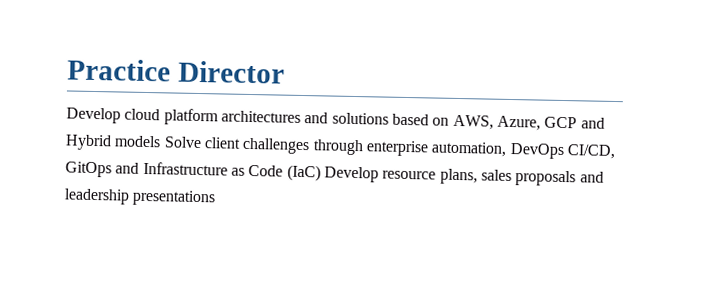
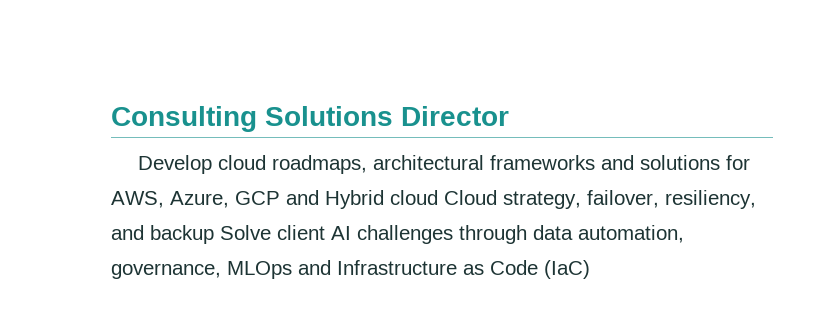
- Practice Director
+ Consulting Solutions Director
- Develop cloud platform architectures and solutions based on AWS, Azure, GCP and Hybrid models Solve client challenges through enterprise automation, DevOps CI/CD, GitOps and Infrastructure as Code (IaC) Develop resource plans, sales proposals and leadership presentations
+ Develop cloud roadmaps, architectural frameworks and solutions for AWS, Azure, GCP and Hybrid cloud Cloud strategy, failover, resiliency, and backup Solve client AI challenges through data automation, governance, MLOps and Infrastructure as Code (IaC)

